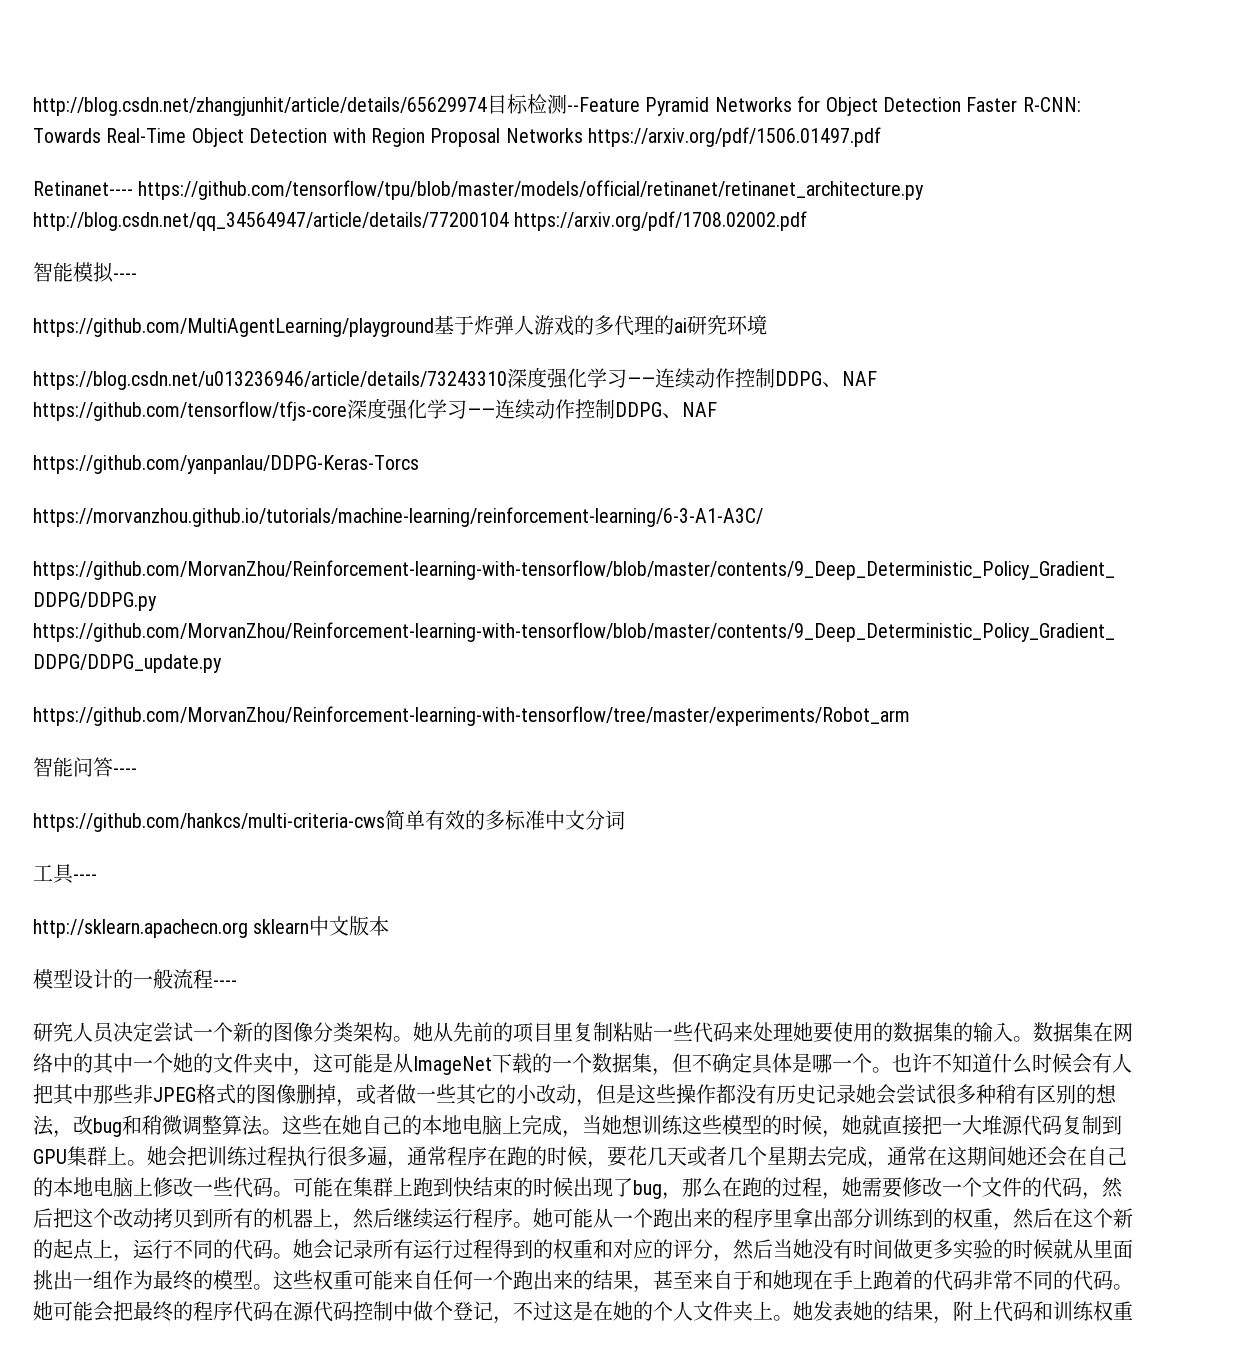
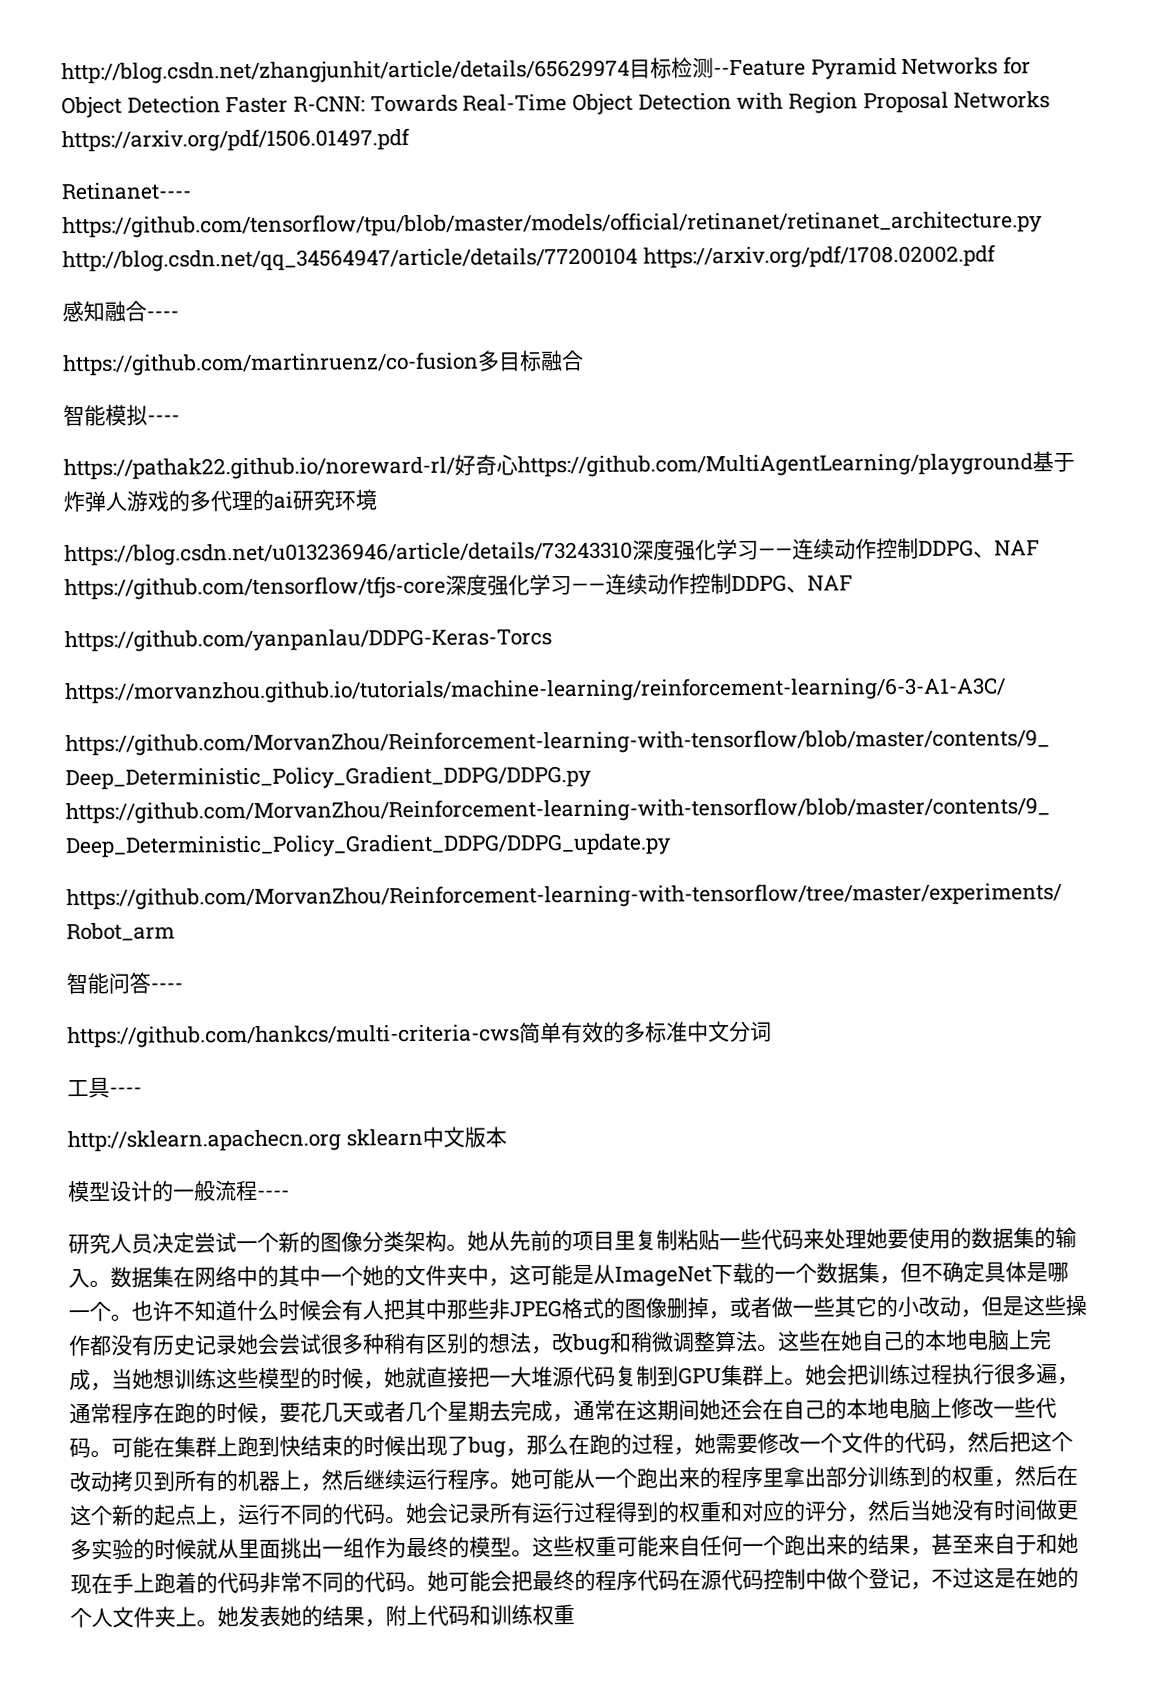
+ 感知融合----
+ https://github.com/martinruenz/co-fusion多目标融合
- https://github.com/MultiAgentLearning/playground基于炸弹人游戏的多代理的ai研究环境
+ https://pathak22.github.io/noreward-rl/好奇心https://github.com/MultiAgentLearning/playground基于炸弹人游戏的多代理的ai研究环境

